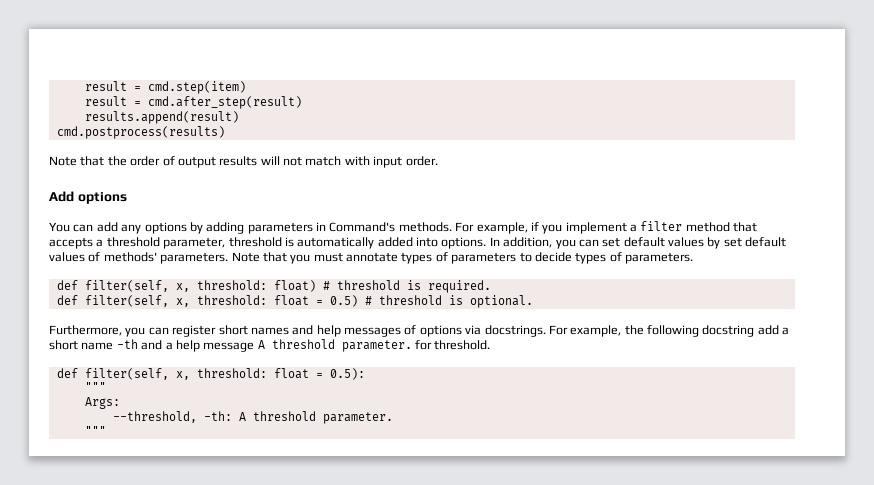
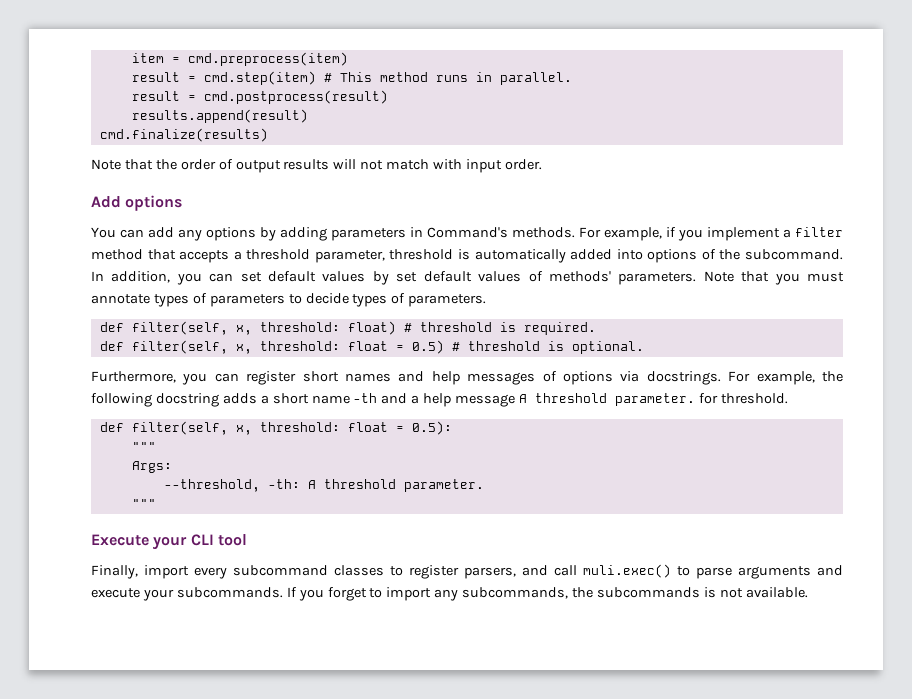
+ item = cmd.preprocess(item)
- result = cmd.step(item)
- result = cmd.after_step(result)
+ result = cmd.step(item) # This method runs in parallel.
+ result = cmd.postprocess(result)
- cmd.postprocess(results)
+ cmd.finalize(results)
- For example, if you implement a filter method that accepts a threshold parameter, threshold is automatically added into options.
+ For example, if you implement a filter method that accepts a threshold parameter, threshold is automatically added into options of the subcommand.
- For example, the following docstring add a short name -th and a help message A threshold parameter. for threshold.
+ For example, the following docstring adds a short name -th and a help message A threshold parameter. for threshold.
+ Execute your CLI tool
+ Finally, import every subcommand classes to register parsers, and call muli.exec() to parse arguments and execute your subcommands. If you forget to import any subcommands, the subcommands is not available.

